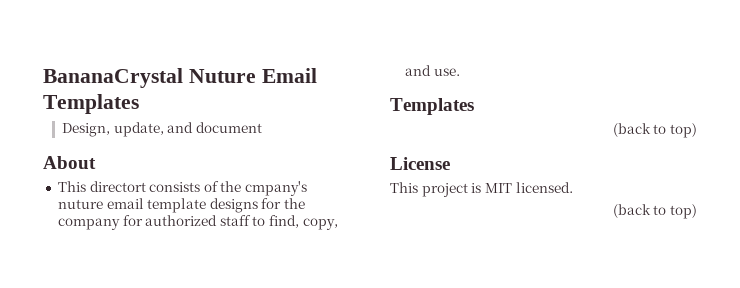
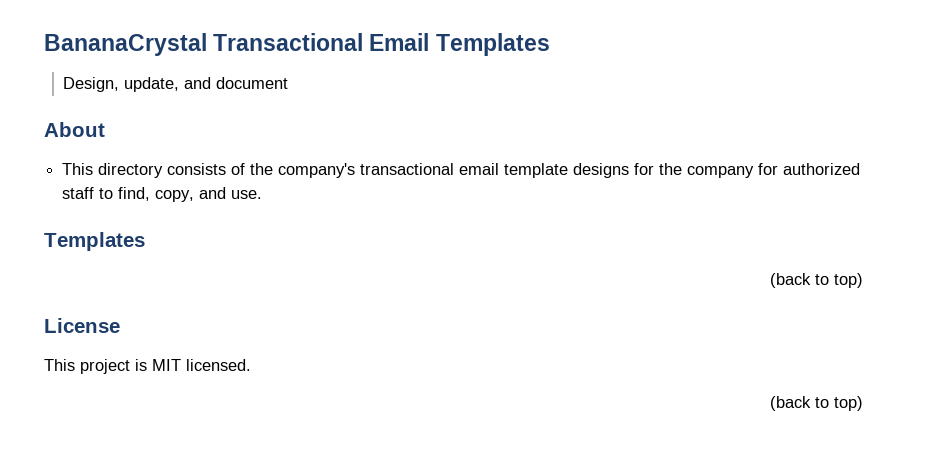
- BananaCrystal Nuture Email Templates
+ BananaCrystal Transactional Email Templates
- This directort consists of the cmpany's nuture email template designs for the company for authorized staff to find, copy, and use.
+ This directory consists of the company's transactional email template designs for the company for authorized staff to find, copy, and use.

